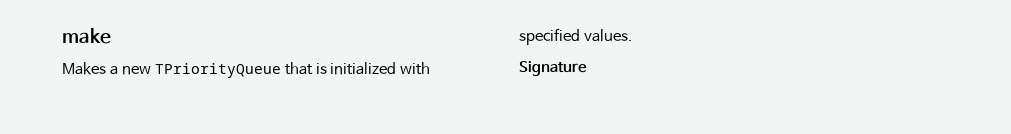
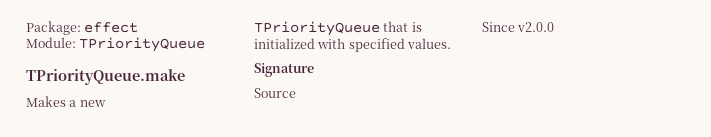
- make
+ Package: effect
+ Module: TPriorityQueue
+ TPriorityQueue.make
+ Source
+ Since v2.0.0

